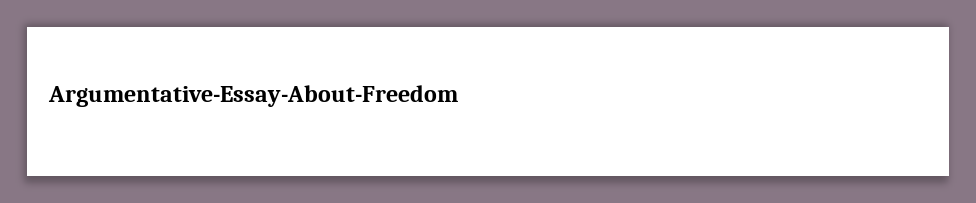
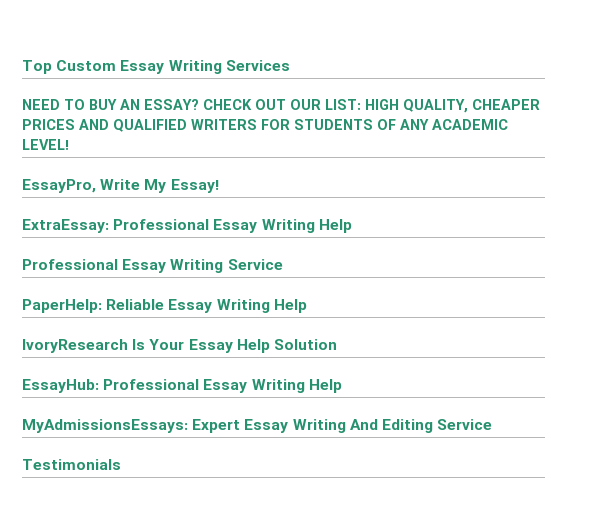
- Argumentative-Essay-About-Freedom
+ Top Custom Essay Writing Services
+ NEED TO BUY AN ESSAY? CHECK OUT OUR LIST: HIGH QUALITY, CHEAPER PRICES AND QUALIFIED WRITERS FOR STUDENTS OF ANY ACADEMIC LEVEL!
+ EssayPro, Write My Essay!
+ ExtraEssay: Professional Essay Writing Help
+ Professional Essay Writing Service
+ PaperHelp: Reliable Essay Writing Help
+ IvoryResearch Is Your Essay Help Solution
+ EssayHub: Professional Essay Writing Help
+ MyAdmissionsEssays: Expert Essay Writing And Editing Service
+ Testimonials

